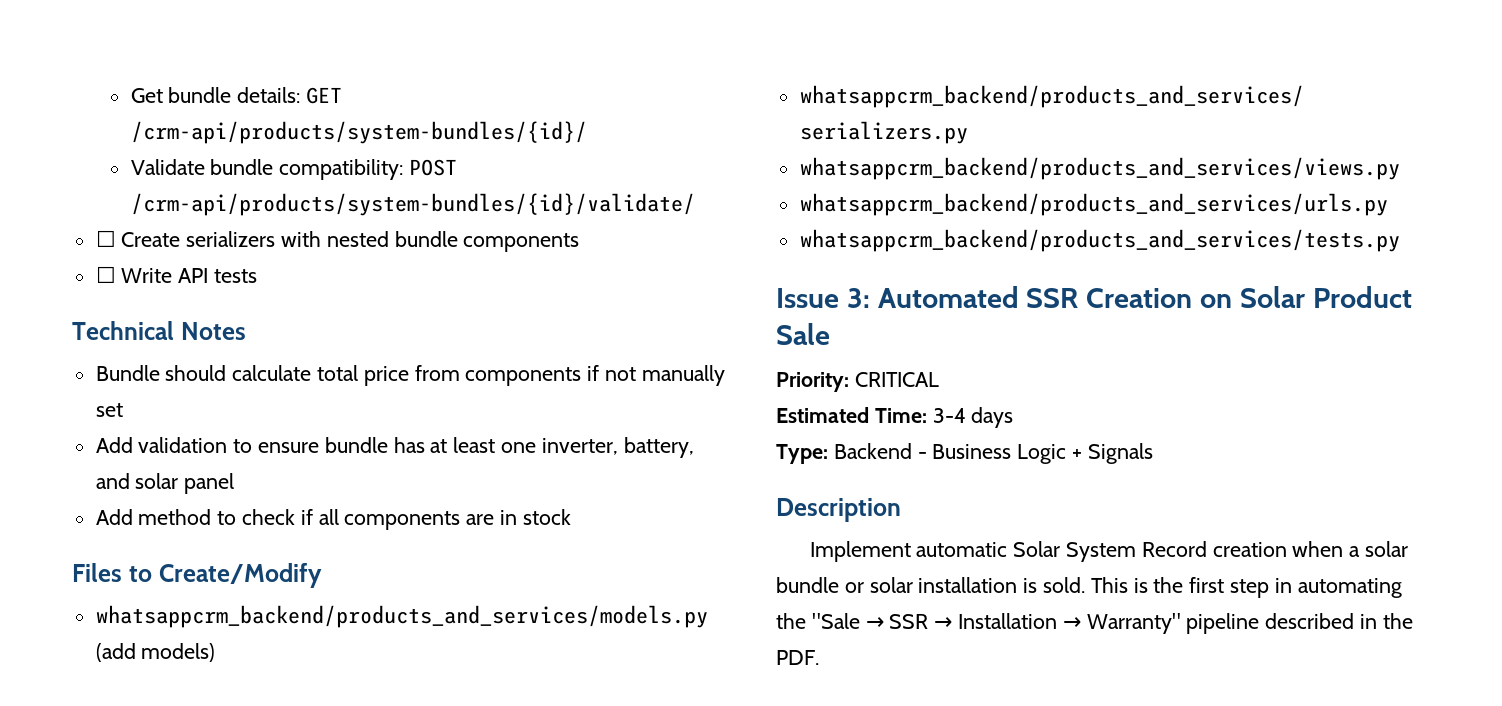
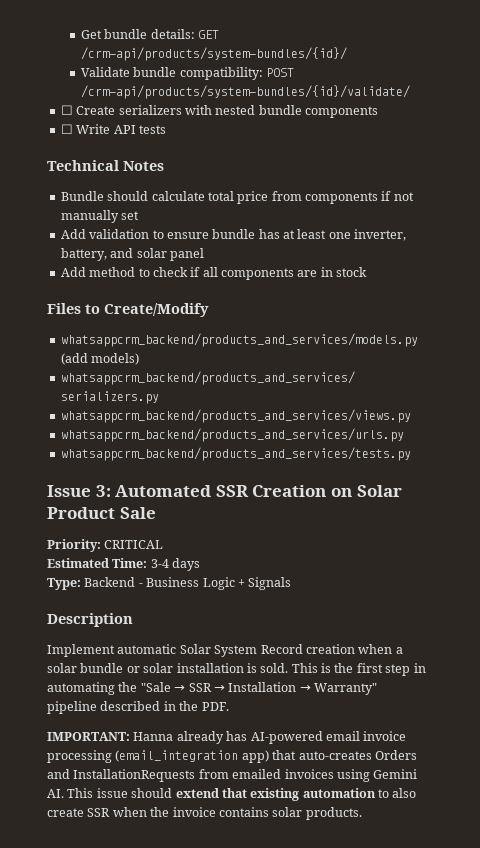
+ IMPORTANT: Hanna already has AI-powered email invoice processing (email_integration app) that auto-creates Orders and InstallationRequests from emailed invoices using Gemini AI. This issue should extend that existing automation to also create SSR when the invoice contains solar products.

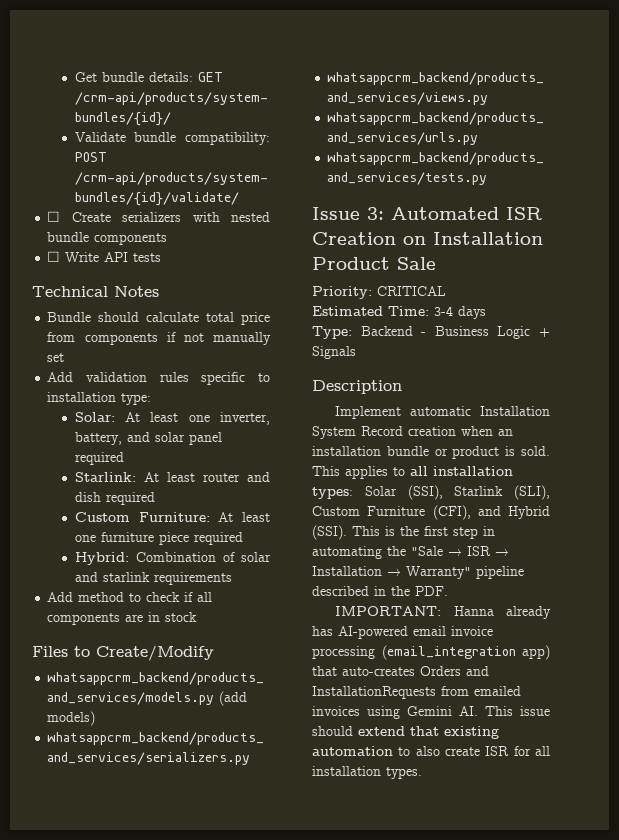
- Add validation to ensure bundle has at least one inverter, battery, and solar panel
+ Add validation rules specific to installation type:
+ Solar: At least one inverter, battery, and solar panel required
+ Starlink: At least router and dish required
+ Custom Furniture: At least one furniture piece required
+ Hybrid: Combination of solar and starlink requirements
- Issue 3: Automated SSR Creation on Solar Product Sale
+ Issue 3: Automated ISR Creation on Installation Product Sale
- Implement automatic Solar System Record creation when a solar bundle or solar installation is sold.
+ Implement automatic Installation System Record creation when an installation bundle or product is sold. This applies to all installation types: Solar (SSI), Starlink (SLI), Custom Furniture (CFI), and Hybrid (SSI).
- This is the first step in automating the "Sale → SSR → Installation → Warranty" pipeline described in the PDF.
+ This is the first step in automating the "Sale → ISR → Installation → Warranty" pipeline described in the PDF.
- IMPORTANT: Hanna already has AI-powered email invoice processing (email_integration app) that auto-creates Orders and InstallationRequests from emailed invoices using Gemini AI. This issue should extend that existing automation to also create SSR when the invoice contains solar products.
+ IMPORTANT: Hanna already has AI-powered email invoice processing (email_integration app) that auto-creates Orders and InstallationRequests from emailed invoices using Gemini AI. This issue should extend that existing automation to also create ISR for all installation types.

